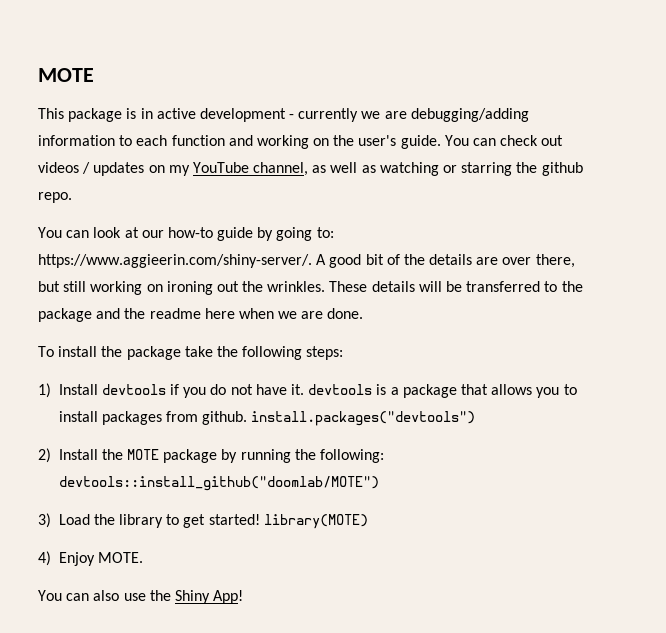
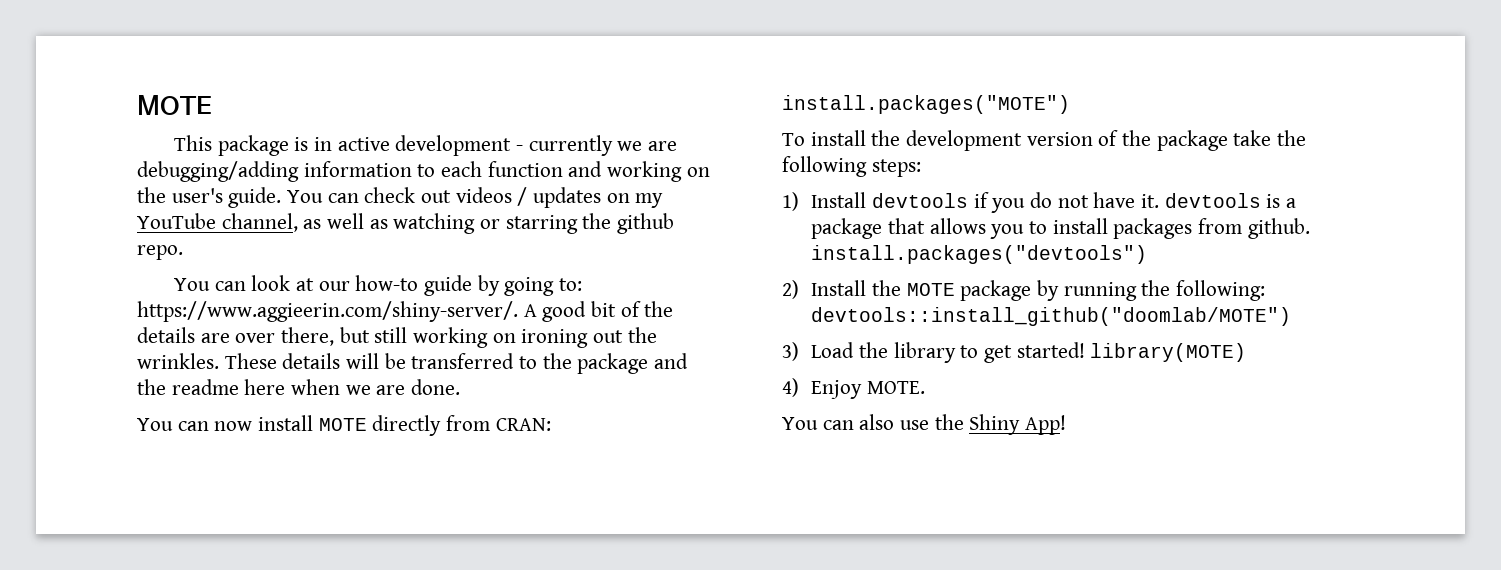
+ You can now install MOTE directly from CRAN: install.packages("MOTE")
- To install the package take the following steps:
+ To install the development version of the package take the following steps:

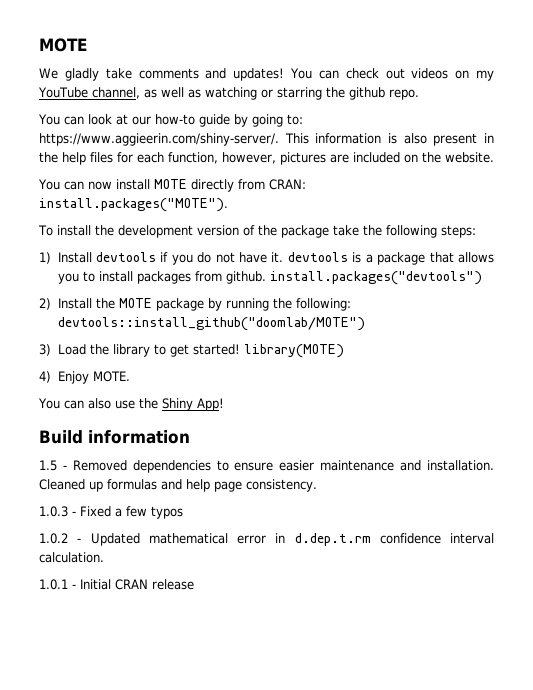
- This package is in active development - currently we are debugging/adding information to each function and working on the user's guide.
+ We gladly take comments and updates!
- You can check out videos / updates on my YouTube channel, as well as watching or starring the github repo.
+ You can check out videos on my YouTube channel, as well as watching or starring the github repo.
- You can look at our how-to guide by going to: https://www.aggieerin.com/shiny-server/. A good bit of the details are over there, but still working on ironing out the wrinkles. These details will be transferred to the package and the readme here when we are done.
+ You can look at our how-to guide by going to: https://www.aggieerin.com/shiny-server/. This information is also present in the help files for each function, however, pictures are included on the website.
- You can now install MOTE directly from CRAN: install.packages("MOTE")
+ You can now install MOTE directly from CRAN: install.packages("MOTE").
+ Build information
+ 1.5 - Removed dependencies to ensure easier maintenance and installation. Cleaned up formulas and help page consistency.
+ 1.0.3 - Fixed a few typos
+ 1.0.2 - Updated mathematical error in d.dep.t.rm confidence interval calculation.
+ 1.0.1 - Initial CRAN release

